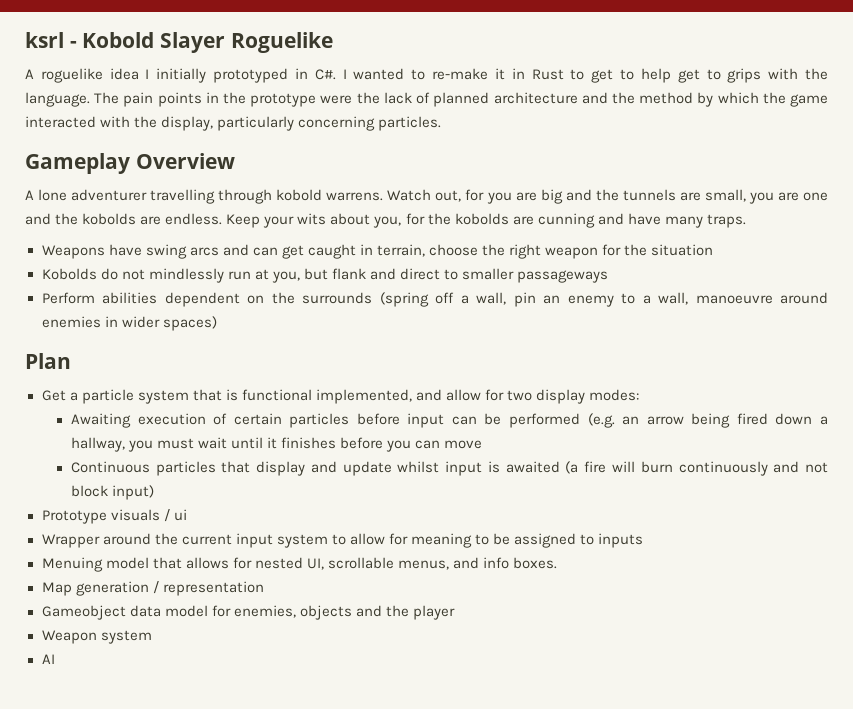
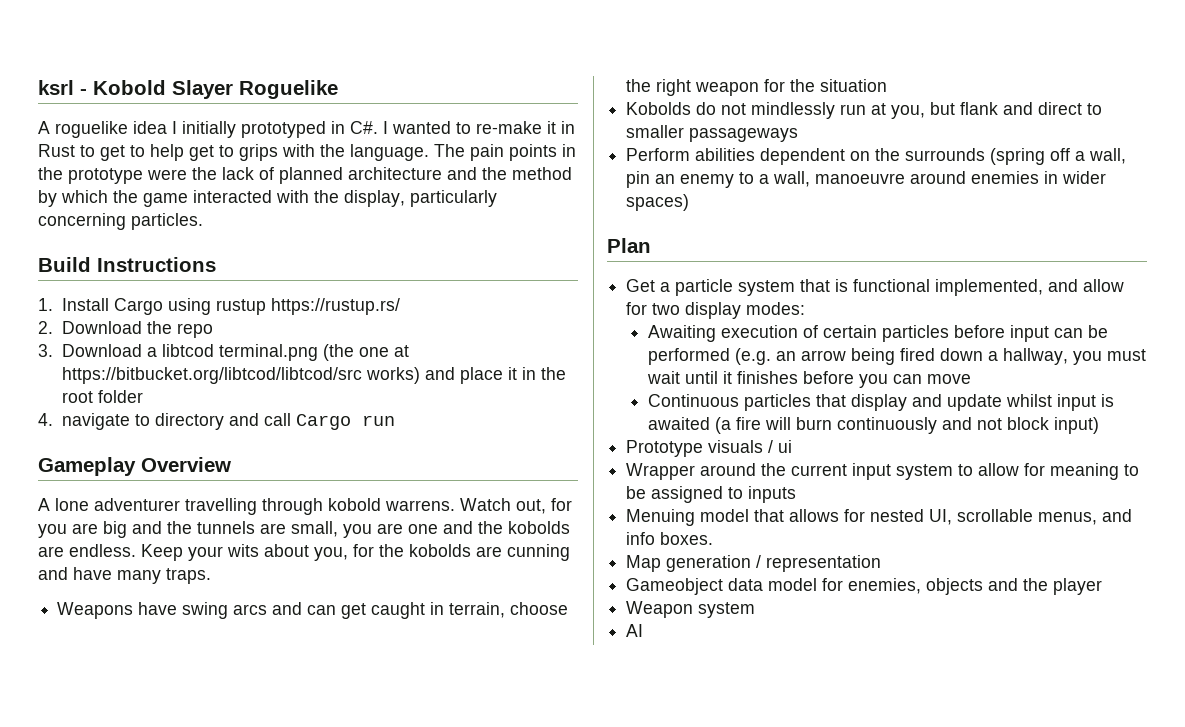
+ Build Instructions
+ 1. Install Cargo using rustup https://rustup.rs/
+ 2. Download the repo
+ 3. Download a libtcod terminal.png (the one at https://bitbucket.org/libtcod/libtcod/src works) and place it in the root folder
+ 4. navigate to directory and call Cargo run

